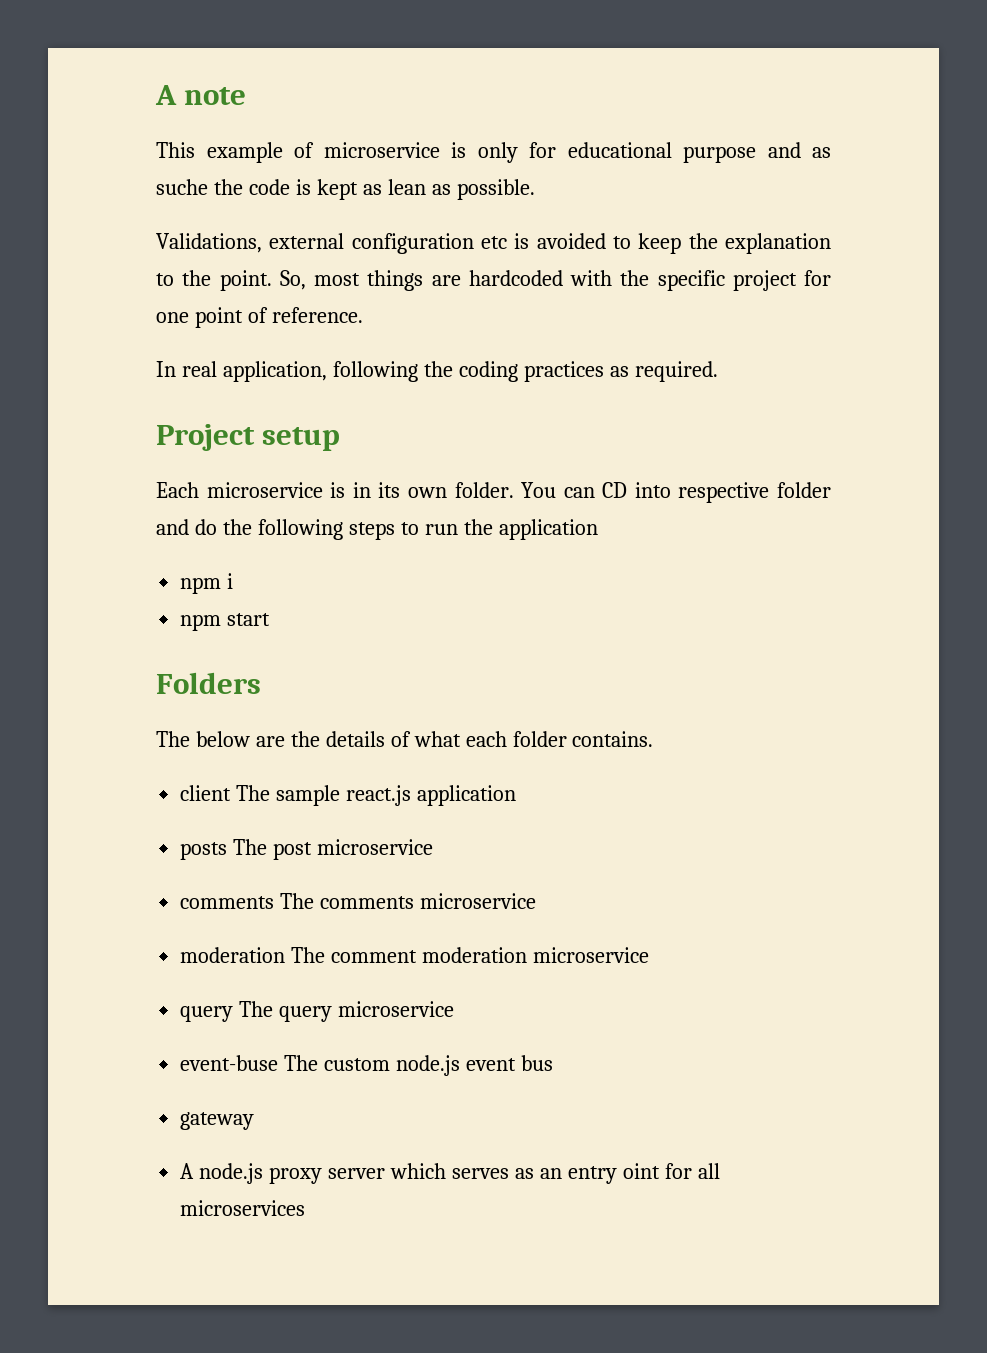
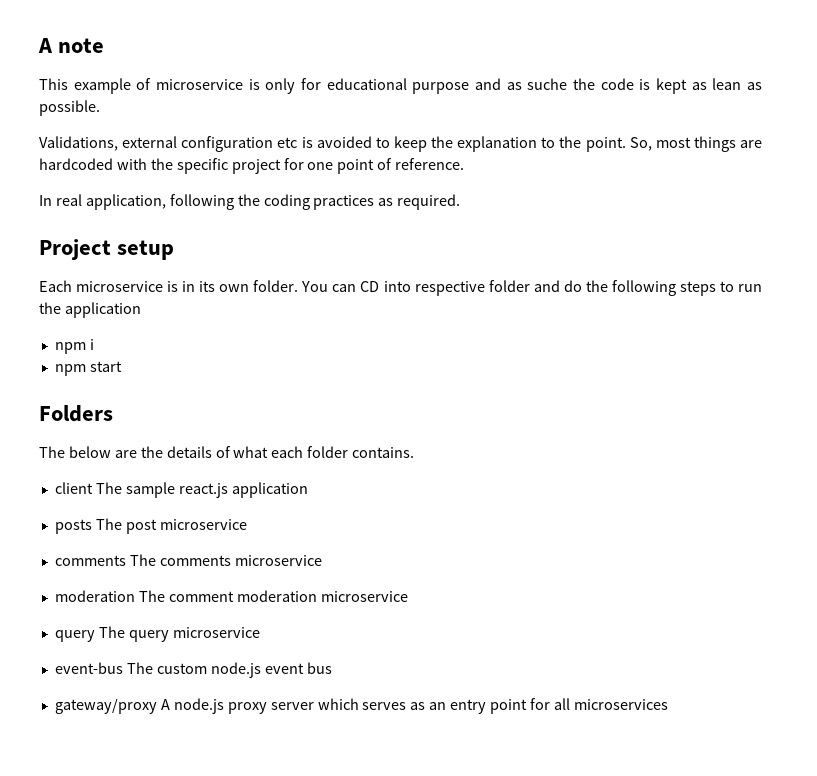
- event-buse The custom node.js event bus
+ event-bus The custom node.js event bus
- gateway
- A node.js proxy server which serves as an entry oint for all microservices
+ gateway/proxy A node.js proxy server which serves as an entry point for all microservices

